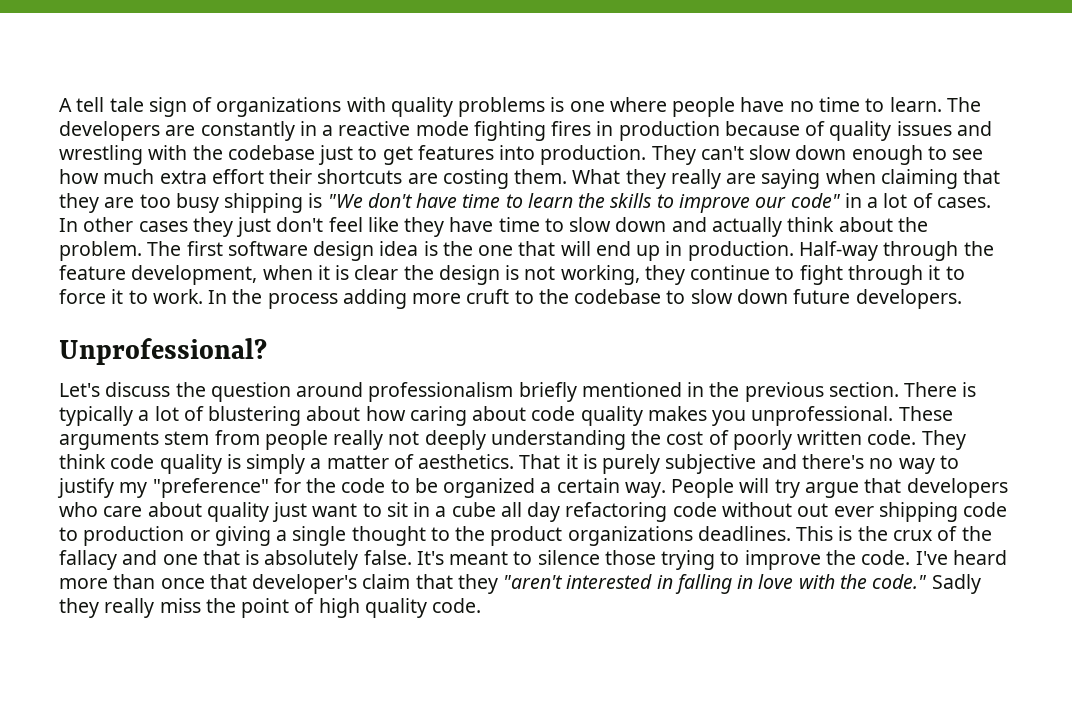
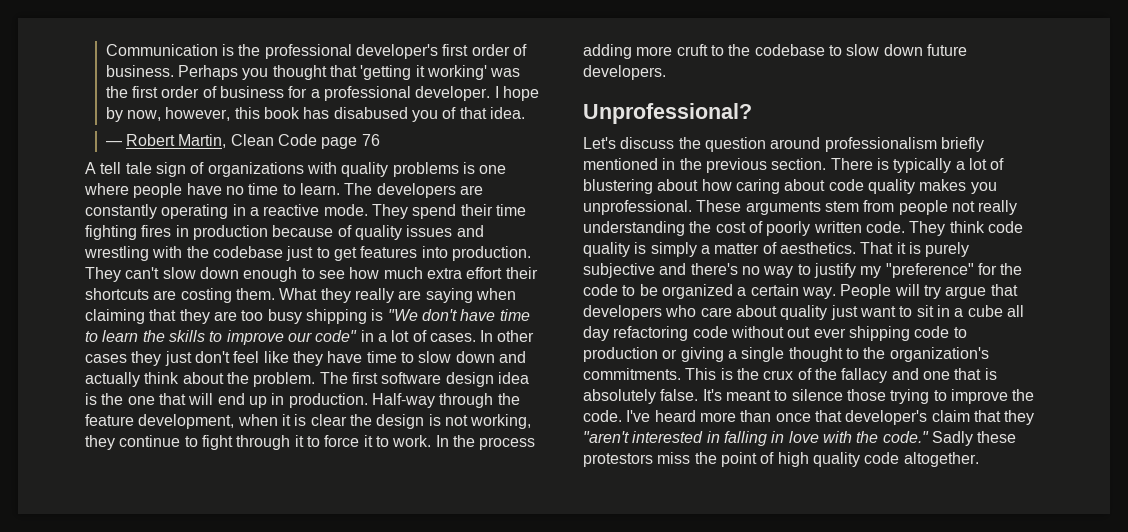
+ Communication is the professional developer's first order of business. Perhaps you thought that 'getting it working' was the first order of business for a professional developer. I hope by now, however, this book has disabused you of that idea.
+ — Robert Martin, Clean Code page 76
- The developers are constantly in a reactive mode fighting fires in production because of quality issues and wrestling with the codebase just to get features into production.
+ The developers are constantly operating in a reactive mode. They spend their time fighting fires in production because of quality issues and wrestling with the codebase just to get features into production.
- These arguments stem from people really not deeply understanding the cost of poorly written code.
+ These arguments stem from people not really understanding the cost of poorly written code.
- People will try argue that developers who care about quality just want to sit in a cube all day refactoring code without out ever shipping code to production or giving a single thought to the product organizations deadlines.
+ People will try argue that developers who care about quality just want to sit in a cube all day refactoring code without out ever shipping code to production or giving a single thought to the organization's commitments.
- Sadly they really miss the point of high quality code.
+ Sadly these protestors miss the point of high quality code altogether.

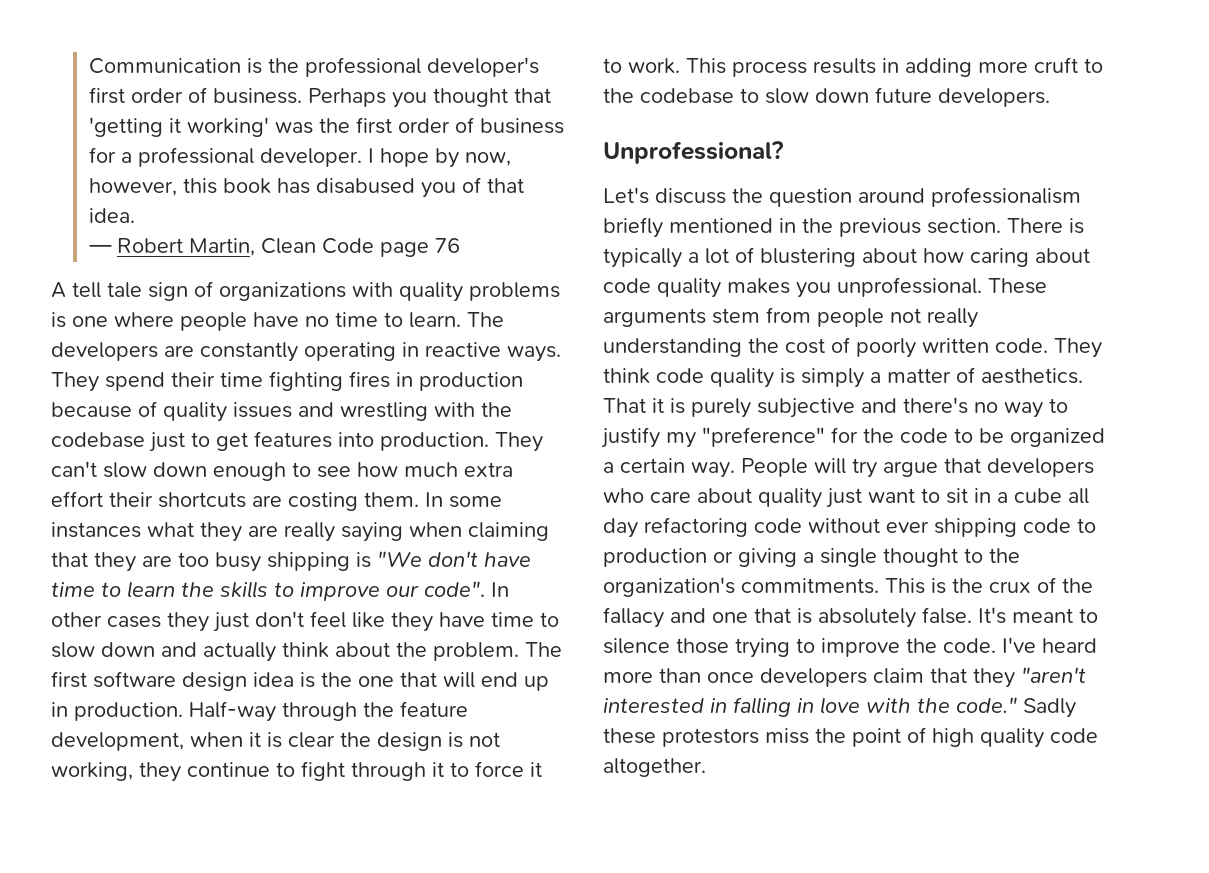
- The developers are constantly operating in a reactive mode.
+ The developers are constantly operating in reactive ways.
- What they really are saying when claiming that they are too busy shipping is "We don't have time to learn the skills to improve our code" in a lot of cases.
+ In some instances what they are really saying when claiming that they are too busy shipping is "We don't have time to learn the skills to improve our code".
- In the process adding more cruft to the codebase to slow down future developers.
+ This process results in adding more cruft to the codebase to slow down future developers.
- People will try argue that developers who care about quality just want to sit in a cube all day refactoring code without out ever shipping code to production or giving a single thought to the organization's commitments.
+ People will try argue that developers who care about quality just want to sit in a cube all day refactoring code without ever shipping code to production or giving a single thought to the organization's commitments.
- I've heard more than once that developer's claim that they "aren't interested in falling in love with the code."
+ I've heard more than once developers claim that they "aren't interested in falling in love with the code."

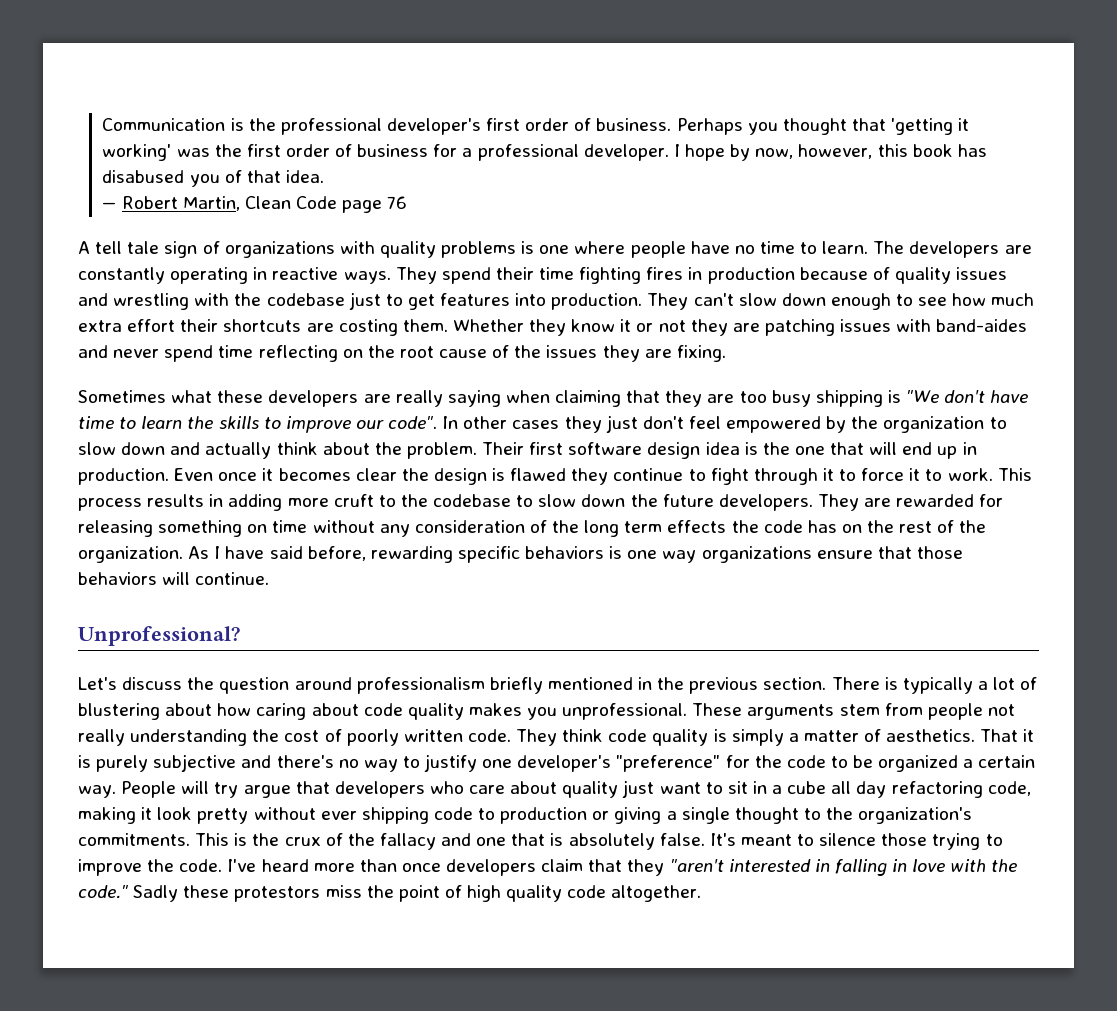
- In some instances what they are really saying when claiming that they are too busy shipping is "We don't have time to learn the skills to improve our code".
+ Whether they know it or not they are patching issues with band-aides and never spend time reflecting on the root cause of the issues they are fixing.
+ Sometimes what these developers are really saying when claiming that they are too busy shipping is "We don't have time to learn the skills to improve our code".
- In other cases they just don't feel like they have time to slow down and actually think about the problem.
+ In other cases they just don't feel empowered by the organization to slow down and actually think about the problem.
- The first software design idea is the one that will end up in production.
+ Their first software design idea is the one that will end up in production.
- Half-way through the feature development, when it is clear the design is not working, they continue to fight through it to force it to work.
+ Even once it becomes clear the design is flawed they continue to fight through it to force it to work.
- This process results in adding more cruft to the codebase to slow down future developers.
+ This process results in adding more cruft to the codebase to slow down the future developers. They are rewarded for releasing something on time without any consideration of the long term effects the code has on the rest of the organization. As I have said before, rewarding specific behaviors is one way organizations ensure that those behaviors will continue.
- That it is purely subjective and there's no way to justify my "preference" for the code to be organized a certain way.
+ That it is purely subjective and there's no way to justify one developer's "preference" for the code to be organized a certain way.
- People will try argue that developers who care about quality just want to sit in a cube all day refactoring code without ever shipping code to production or giving a single thought to the organization's commitments.
+ People will try argue that developers who care about quality just want to sit in a cube all day refactoring code, making it look pretty without ever shipping code to production or giving a single thought to the organization's commitments.

